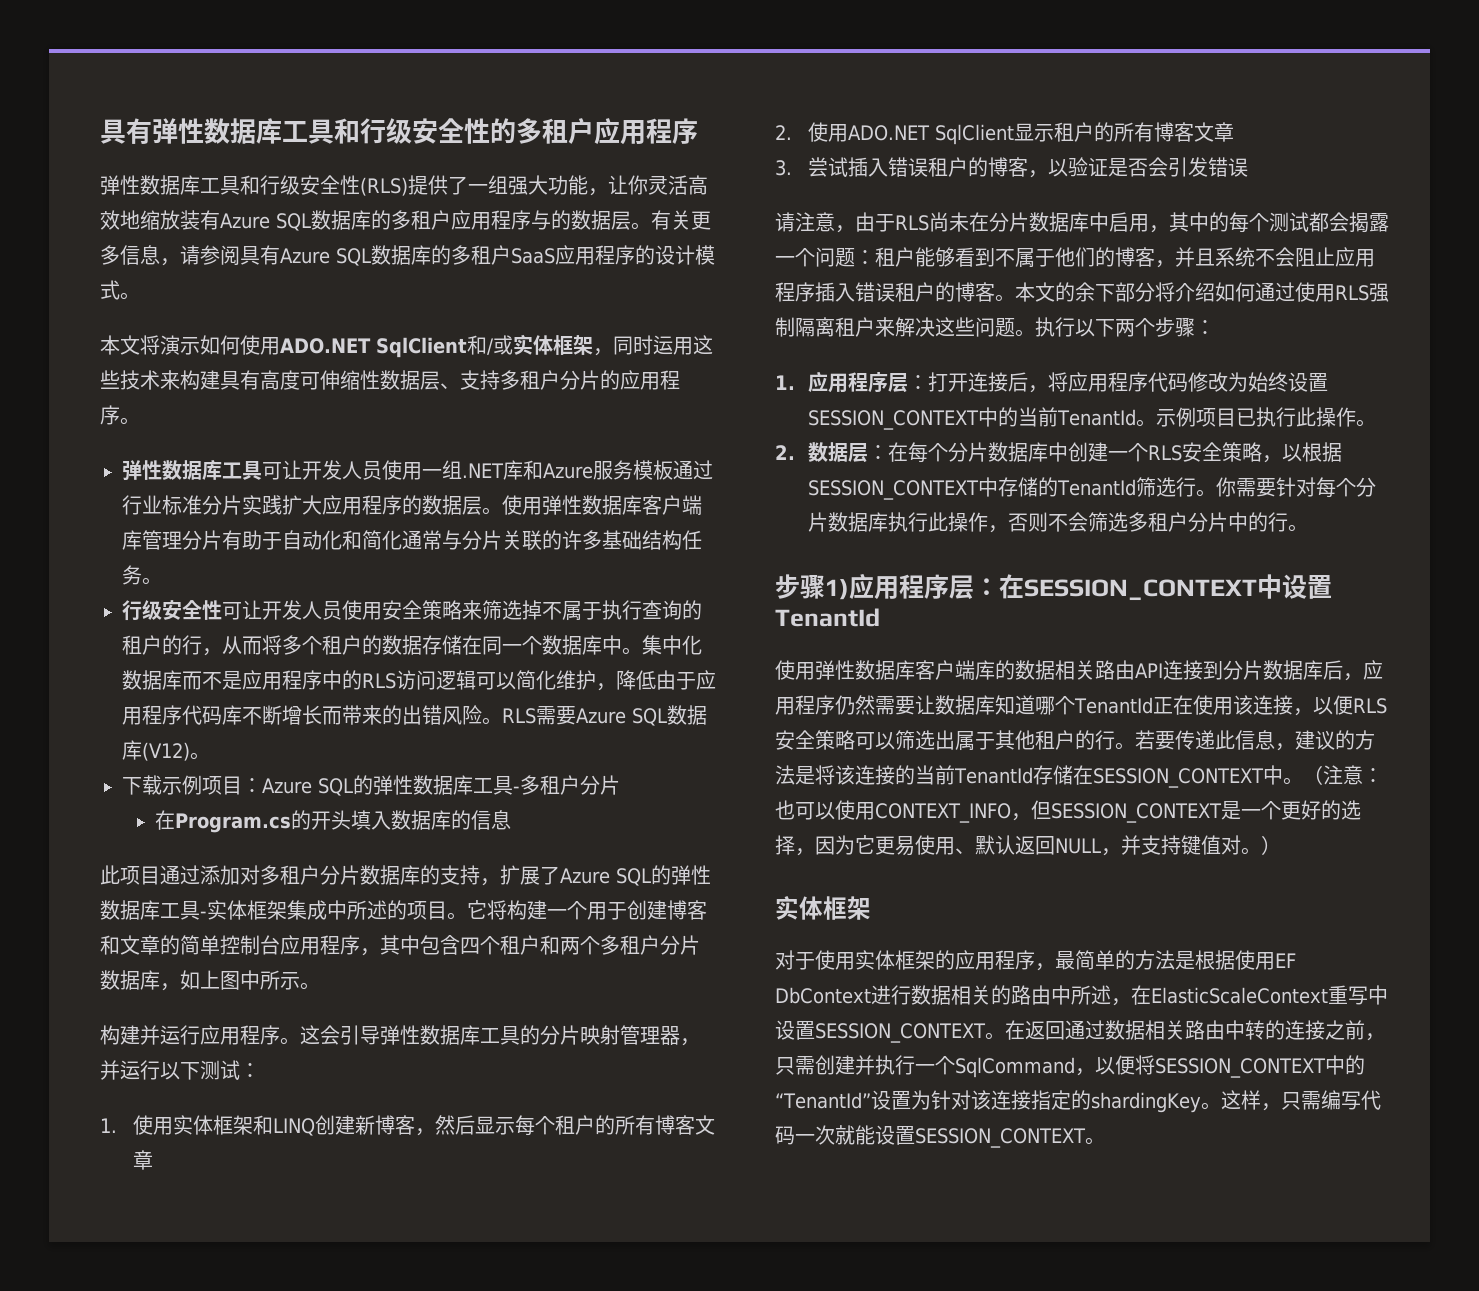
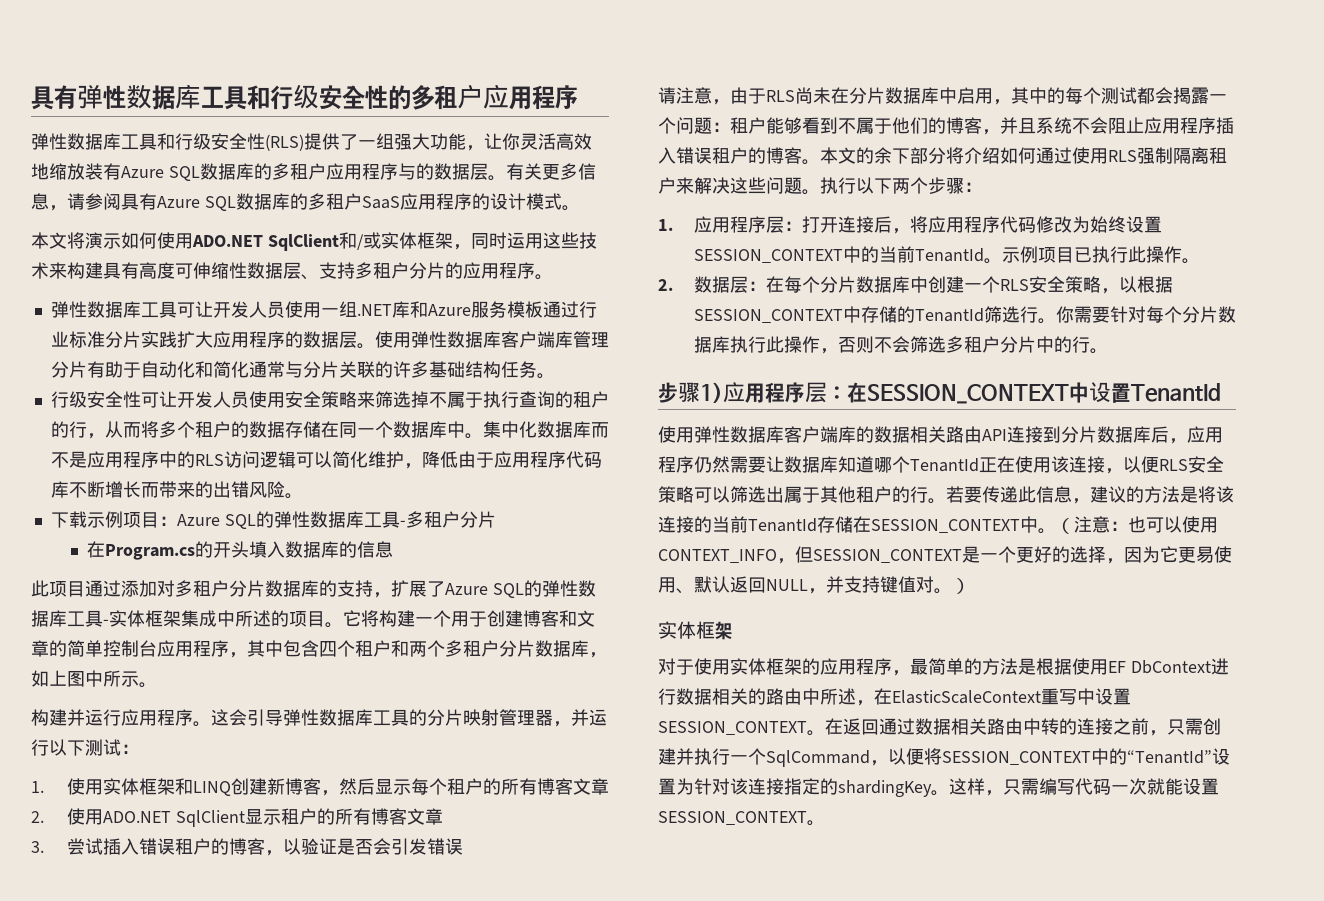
- RLS需要Azure SQL数据库(V12)。

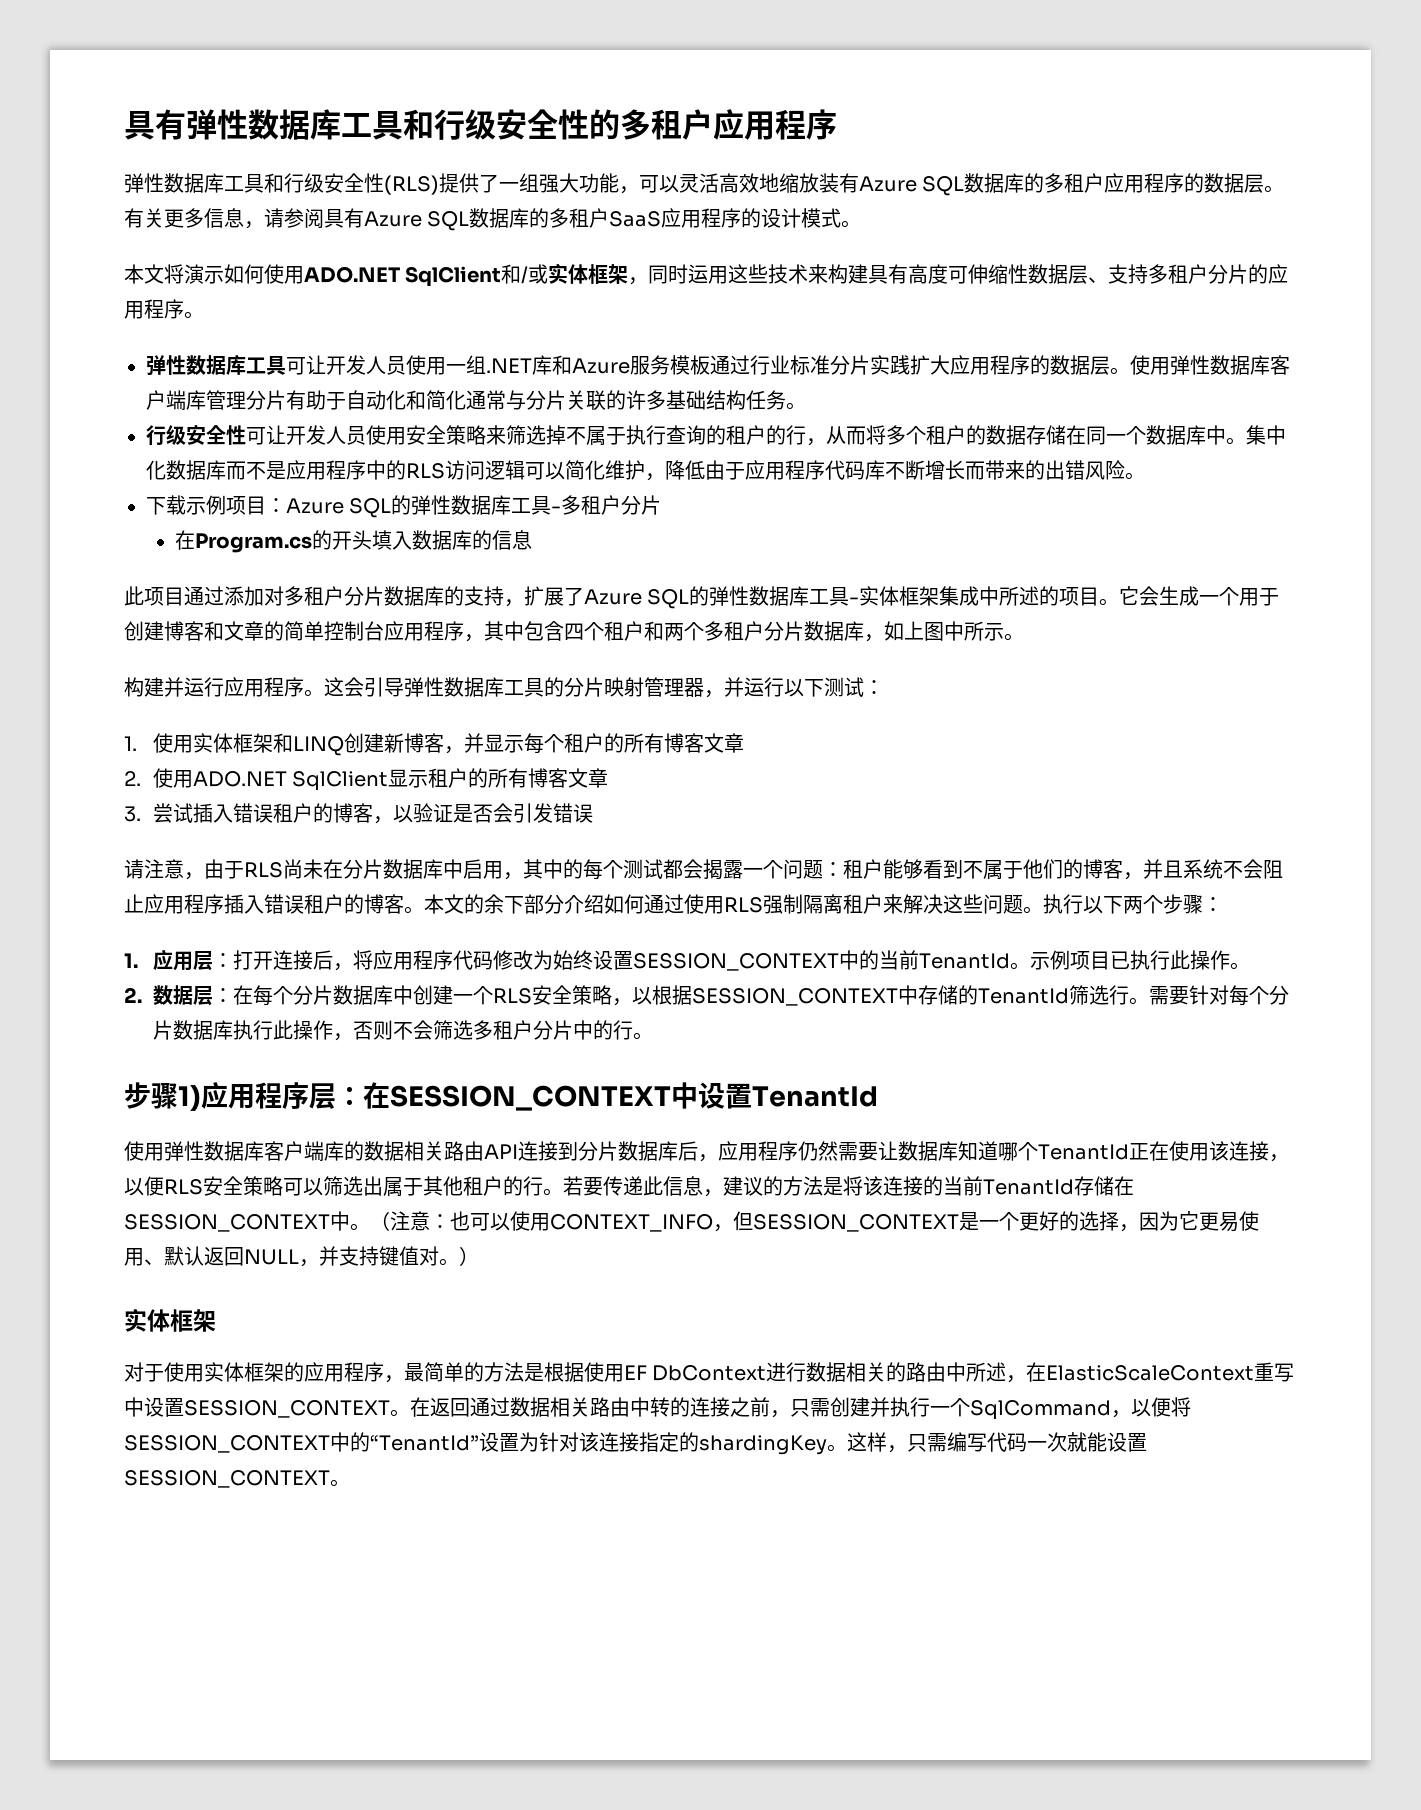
- 弹性数据库工具和行级安全性(RLS)提供了一组强大功能，让你灵活高效地缩放装有Azure SQL数据库的多租户应用程序与的数据层。
+ 弹性数据库工具和行级安全性(RLS)提供了一组强大功能，可以灵活高效地缩放装有Azure SQL数据库的多租户应用程序的数据层。
- 它将构建一个用于创建博客和文章的简单控制台应用程序，其中包含四个租户和两个多租户分片数据库，如上图中所示。
+ 它会生成一个用于创建博客和文章的简单控制台应用程序，其中包含四个租户和两个多租户分片数据库，如上图中所示。
- 1.使用实体框架和LINQ创建新博客，然后显示每个租户的所有博客文章
+ 1.使用实体框架和LINQ创建新博客，并显示每个租户的所有博客文章
- 本文的余下部分将介绍如何通过使用RLS强制隔离租户来解决这些问题。
+ 本文的余下部分介绍如何通过使用RLS强制隔离租户来解决这些问题。
- 1.应用程序层：打开连接后，将应用程序代码修改为始终设置SESSION_CONTEXT中的当前TenantId。
+ 1.应用层：打开连接后，将应用程序代码修改为始终设置SESSION_CONTEXT中的当前TenantId。
- 你需要针对每个分片数据库执行此操作，否则不会筛选多租户分片中的行。
+ 需要针对每个分片数据库执行此操作，否则不会筛选多租户分片中的行。

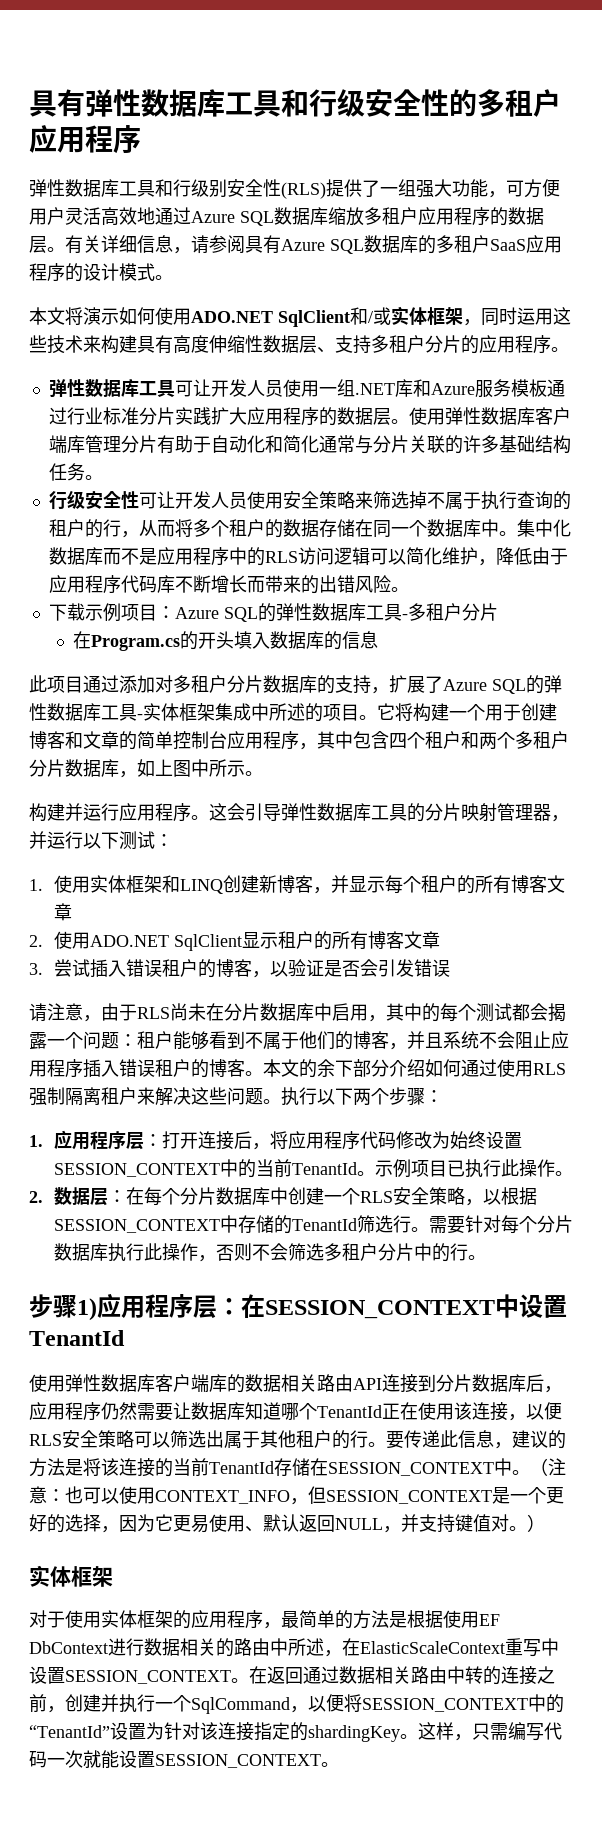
- 弹性数据库工具和行级安全性(RLS)提供了一组强大功能，可以灵活高效地缩放装有Azure SQL数据库的多租户应用程序的数据层。
+ 弹性数据库工具和行级别安全性(RLS)提供了一组强大功能，可方便用户灵活高效地通过Azure SQL数据库缩放多租户应用程序的数据层。
- 有关更多信息，请参阅具有Azure SQL数据库的多租户SaaS应用程序的设计模式。
+ 有关详细信息，请参阅具有Azure SQL数据库的多租户SaaS应用程序的设计模式。
- 本文将演示如何使用ADO.NET SqlClient和/或实体框架，同时运用这些技术来构建具有高度可伸缩性数据层、支持多租户分片的应用程序。
+ 本文将演示如何使用ADO.NET SqlClient和/或实体框架，同时运用这些技术来构建具有高度伸缩性数据层、支持多租户分片的应用程序。
- 它会生成一个用于创建博客和文章的简单控制台应用程序，其中包含四个租户和两个多租户分片数据库，如上图中所示。
+ 它将构建一个用于创建博客和文章的简单控制台应用程序，其中包含四个租户和两个多租户分片数据库，如上图中所示。
- 1.应用层：打开连接后，将应用程序代码修改为始终设置SESSION_CONTEXT中的当前TenantId。
+ 1.应用程序层：打开连接后，将应用程序代码修改为始终设置SESSION_CONTEXT中的当前TenantId。
- 若要传递此信息，建议的方法是将该连接的当前TenantId存储在SESSION_CONTEXT中。
+ 要传递此信息，建议的方法是将该连接的当前TenantId存储在SESSION_CONTEXT中。
- 在返回通过数据相关路由中转的连接之前，只需创建并执行一个SqlCommand，以便将SESSION_CONTEXT中的“TenantId”设置为针对该连接指定的shardingKey。
+ 在返回通过数据相关路由中转的连接之前，创建并执行一个SqlCommand，以便将SESSION_CONTEXT中的“TenantId”设置为针对该连接指定的shardingKey。

